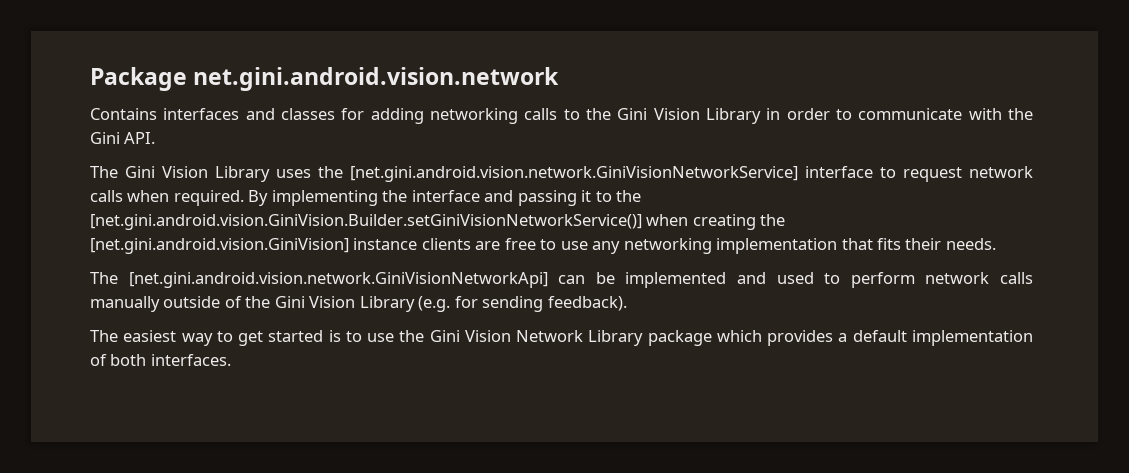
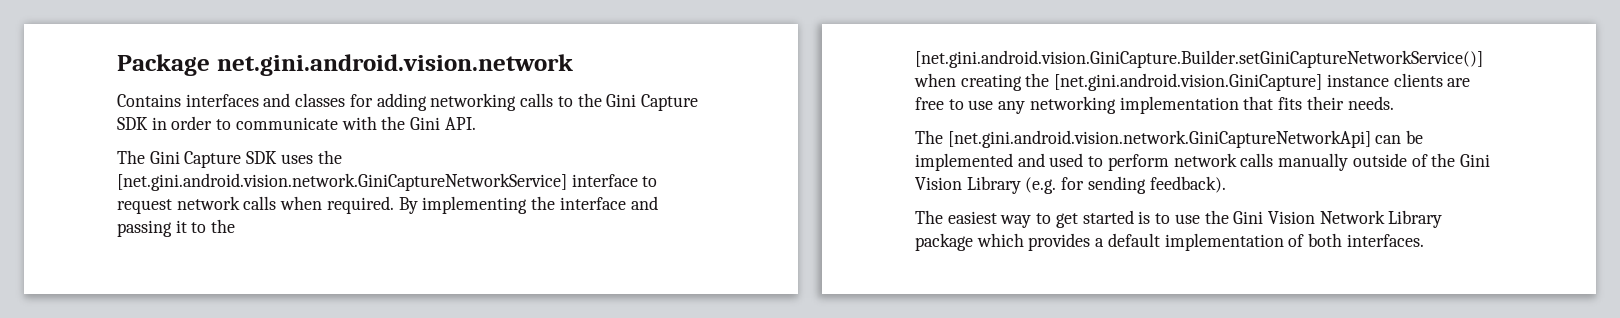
- Contains interfaces and classes for adding networking calls to the Gini Vision Library in order to communicate with the Gini API.
+ Contains interfaces and classes for adding networking calls to the Gini Capture SDK in order to communicate with the Gini API.
- The Gini Vision Library uses the [net.gini.android.vision.network.GiniVisionNetworkService] interface to request network calls when required.
+ The Gini Capture SDK uses the [net.gini.android.vision.network.GiniCaptureNetworkService] interface to request network calls when required.
- By implementing the interface and passing it to the [net.gini.android.vision.GiniVision.Builder.setGiniVisionNetworkService()] when creating the [net.gini.android.vision.GiniVision] instance clients are free to use any networking implementation that fits their needs.
+ By implementing the interface and passing it to the [net.gini.android.vision.GiniCapture.Builder.setGiniCaptureNetworkService()] when creating the [net.gini.android.vision.GiniCapture] instance clients are free to use any networking implementation that fits their needs.
- The [net.gini.android.vision.network.GiniVisionNetworkApi] can be implemented and used to perform network calls manually outside of the Gini Vision Library (e.g. for sending feedback).
+ The [net.gini.android.vision.network.GiniCaptureNetworkApi] can be implemented and used to perform network calls manually outside of the Gini Vision Library (e.g. for sending feedback).

